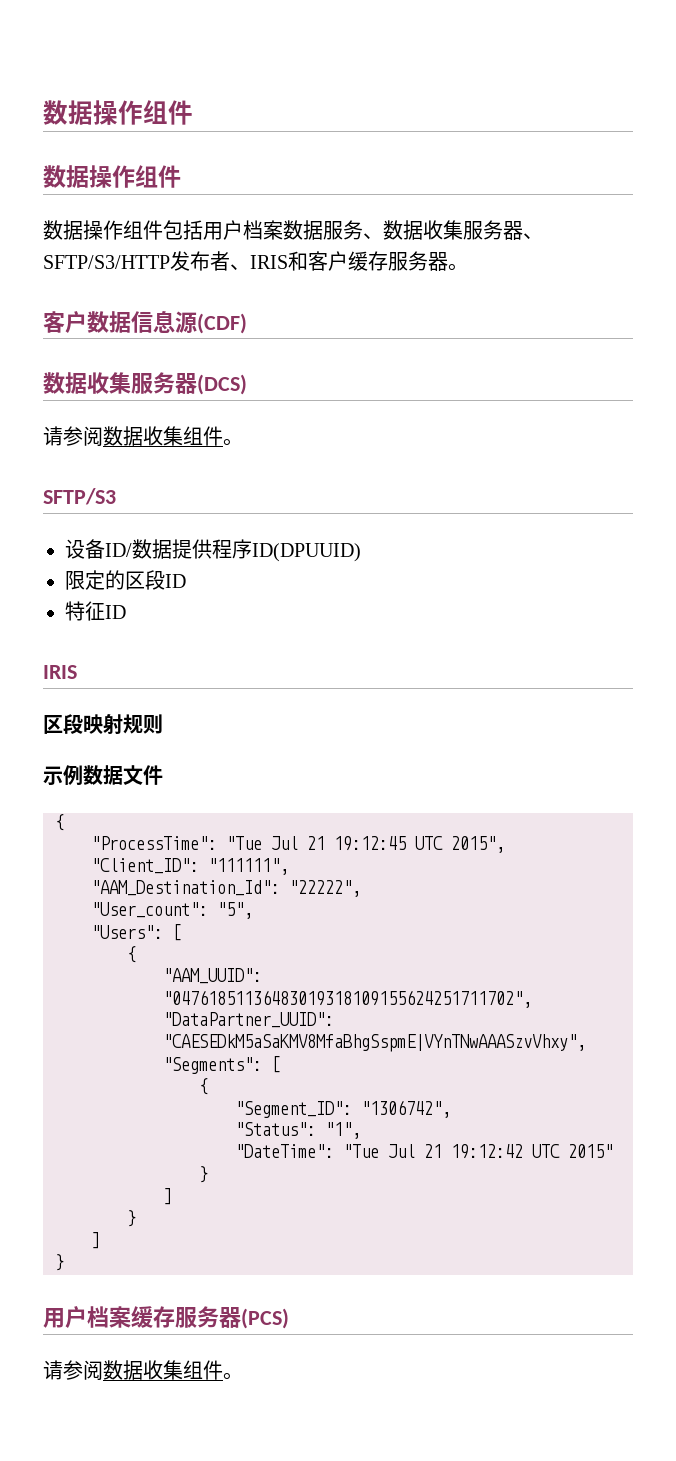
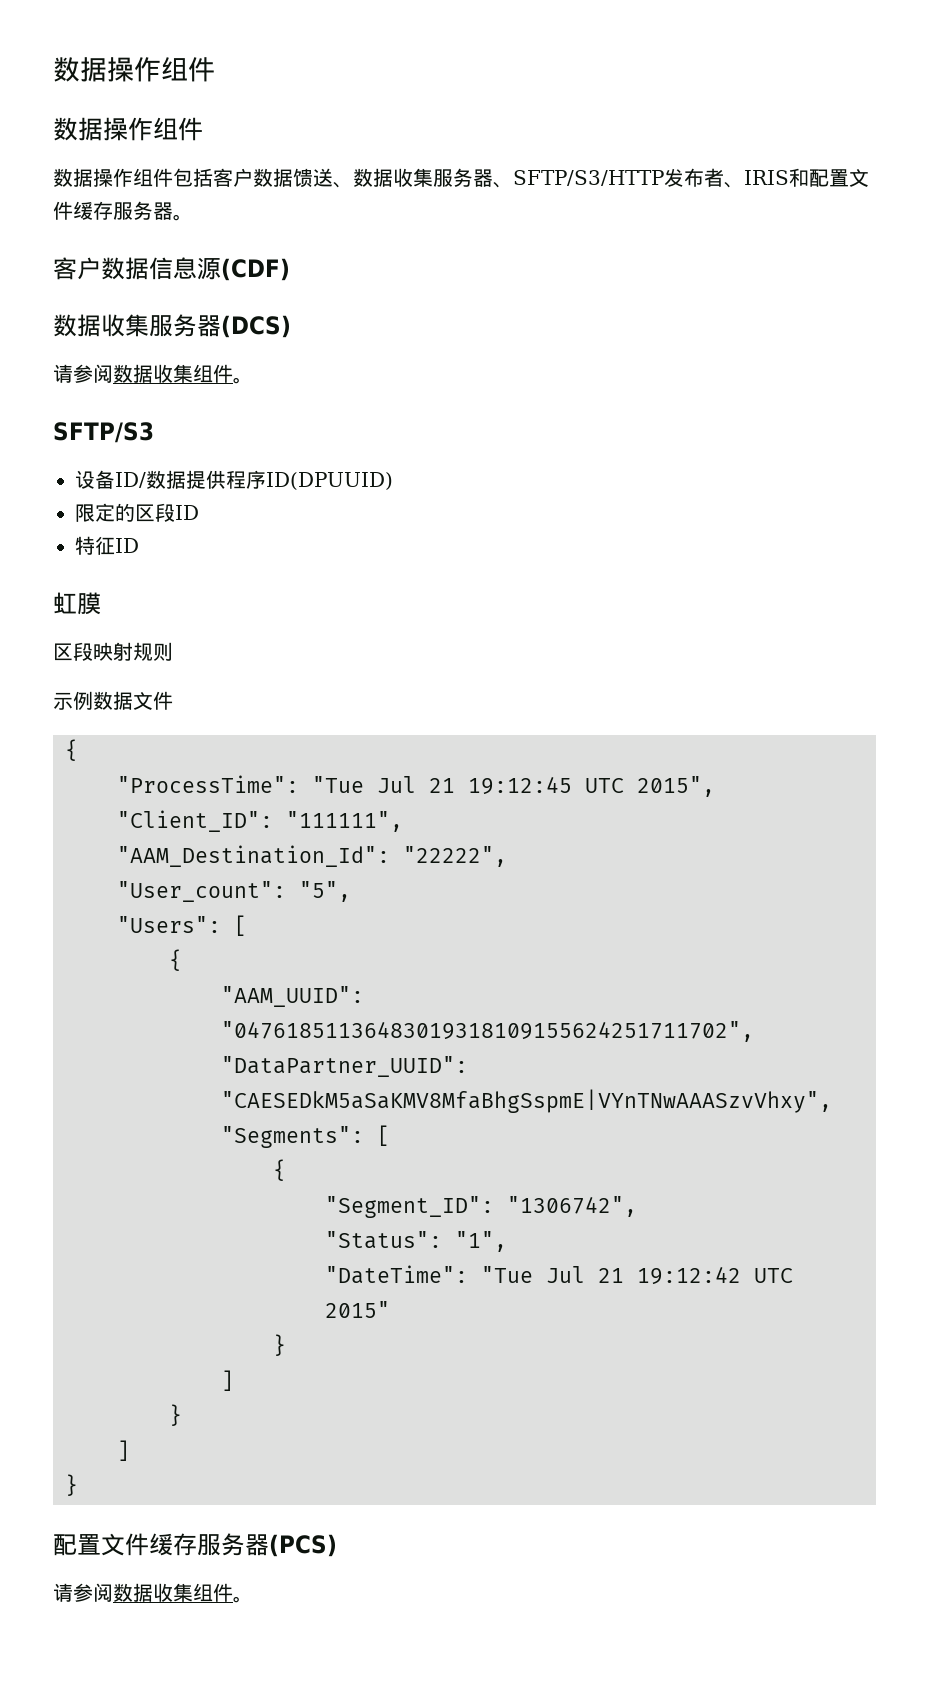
- 数据操作组件包括用户档案数据服务、数据收集服务器、SFTP/S3/HTTP发布者、IRIS和客户缓存服务器。
+ 数据操作组件包括客户数据馈送、数据收集服务器、SFTP/S3/HTTP发布者、IRIS和配置文件缓存服务器。
  特征ID
- IRIS
+ 虹膜
- 用户档案缓存服务器(PCS)
+ 配置文件缓存服务器(PCS)

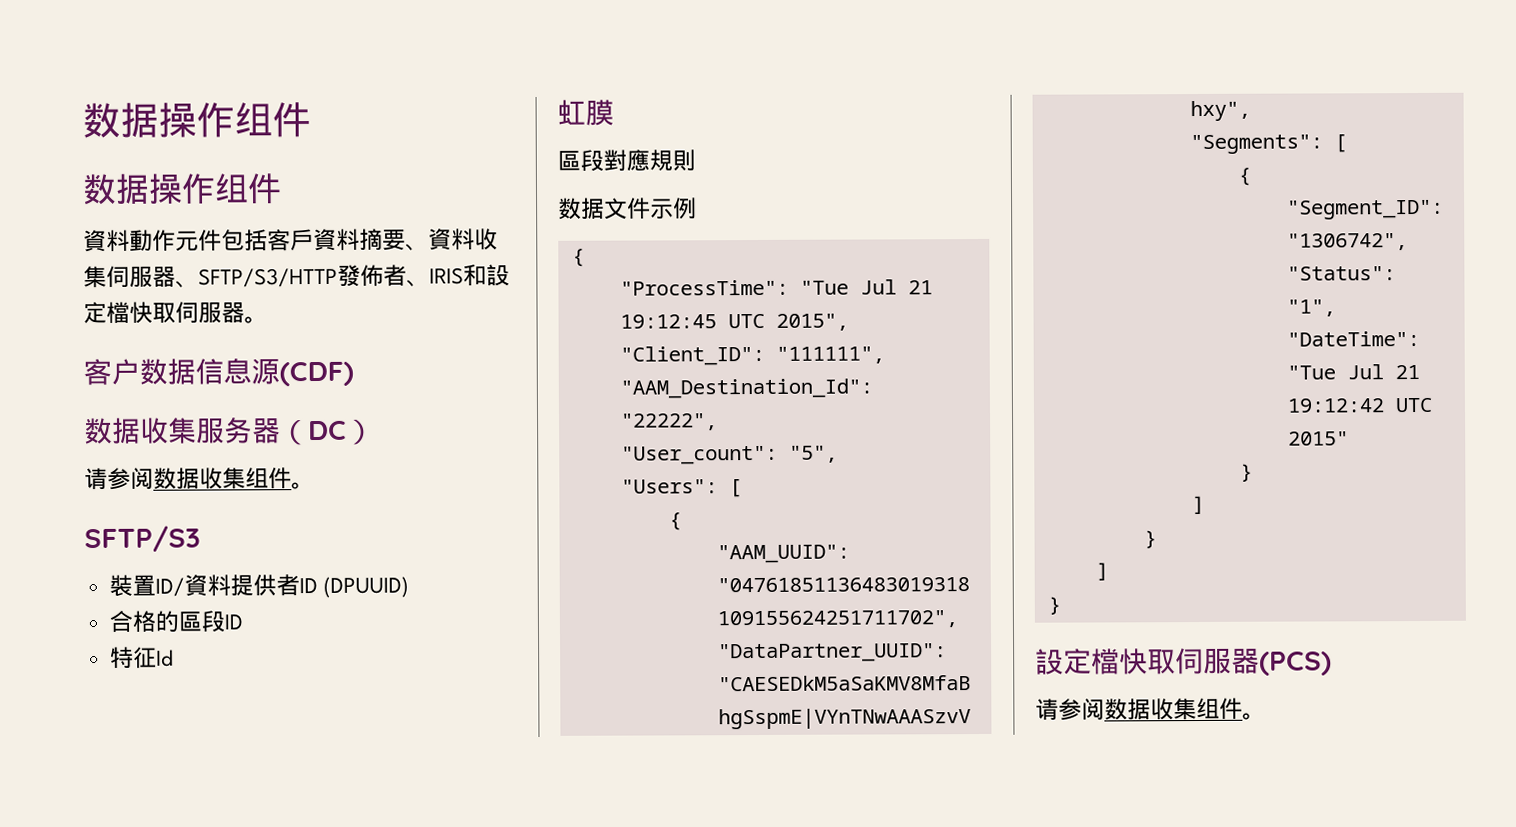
- 数据操作组件包括客户数据馈送、数据收集服务器、SFTP/S3/HTTP发布者、IRIS和配置文件缓存服务器。
+ 資料動作元件包括客戶資料摘要、資料收集伺服器、SFTP/S3/HTTP發佈者、IRIS和設定檔快取伺服器。
- 数据收集服务器(DCS)
+ 数据收集服务器（DC）
- 设备ID/数据提供程序ID(DPUUID)
- 限定的区段ID
+ 裝置ID/資料提供者ID (DPUUID)
+ 合格的區段ID
- 特征ID
+ 特征Id
- 区段映射规则
- 示例数据文件
+ 區段對應規則
+ 数据文件示例
- 配置文件缓存服务器(PCS)
+ 設定檔快取伺服器(PCS)

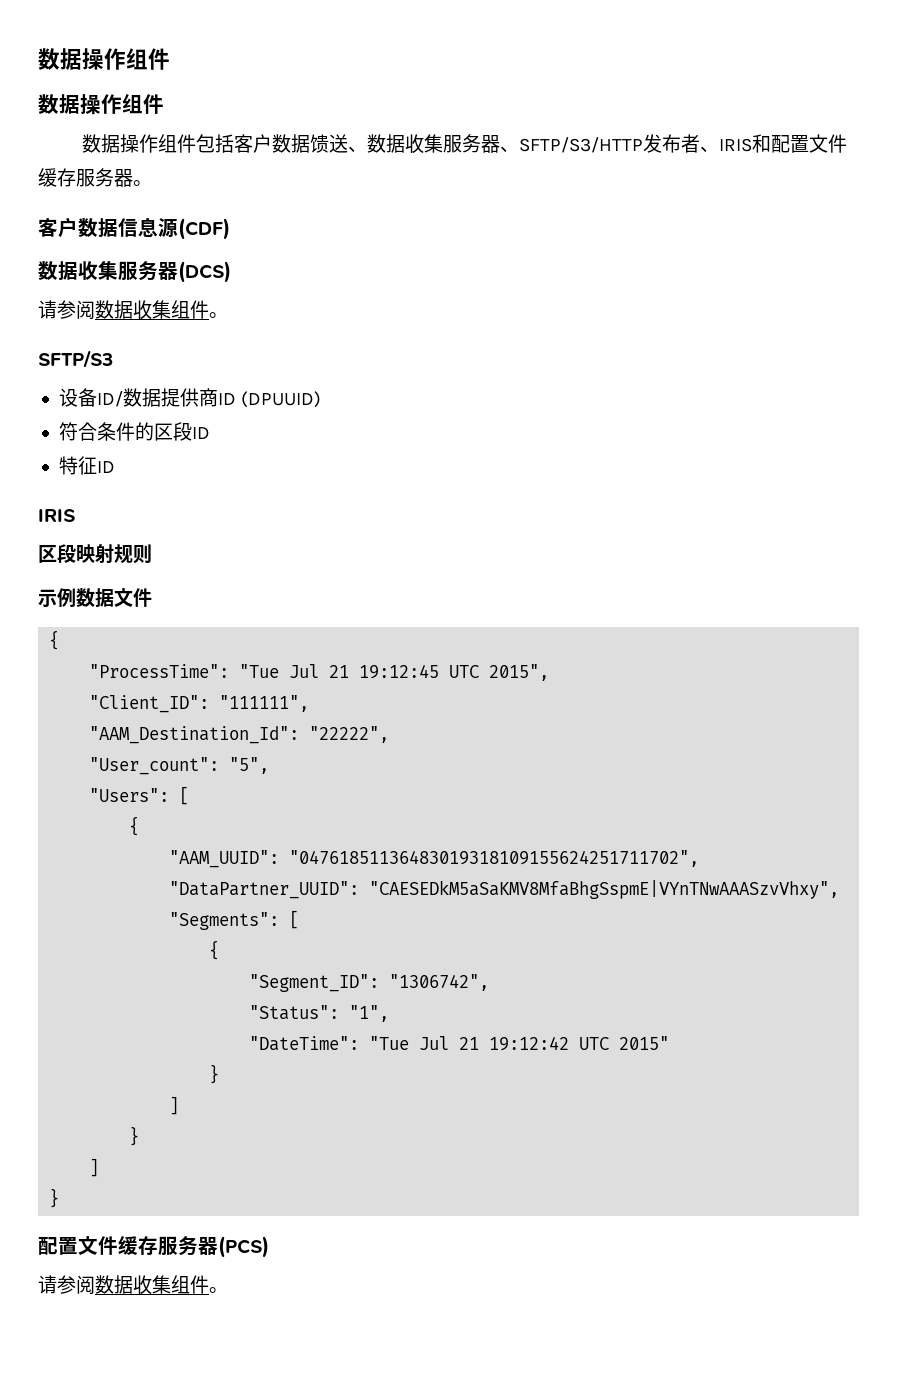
- 資料動作元件包括客戶資料摘要、資料收集伺服器、SFTP/S3/HTTP發佈者、IRIS和設定檔快取伺服器。
+ 数据操作组件包括客户数据馈送、数据收集服务器、SFTP/S3/HTTP发布者、IRIS和配置文件缓存服务器。
- 数据收集服务器（DC）
+ 数据收集服务器(DCS)
- 裝置ID/資料提供者ID (DPUUID)
+ 设备ID/数据提供商ID (DPUUID)
- 合格的區段ID
+ 符合条件的区段ID
- 特征Id
- 虹膜
- 區段對應規則
- 数据文件示例
+ 特征ID
+ IRIS
+ 区段映射规则
+ 示例数据文件
- 設定檔快取伺服器(PCS)
+ 配置文件缓存服务器(PCS)

